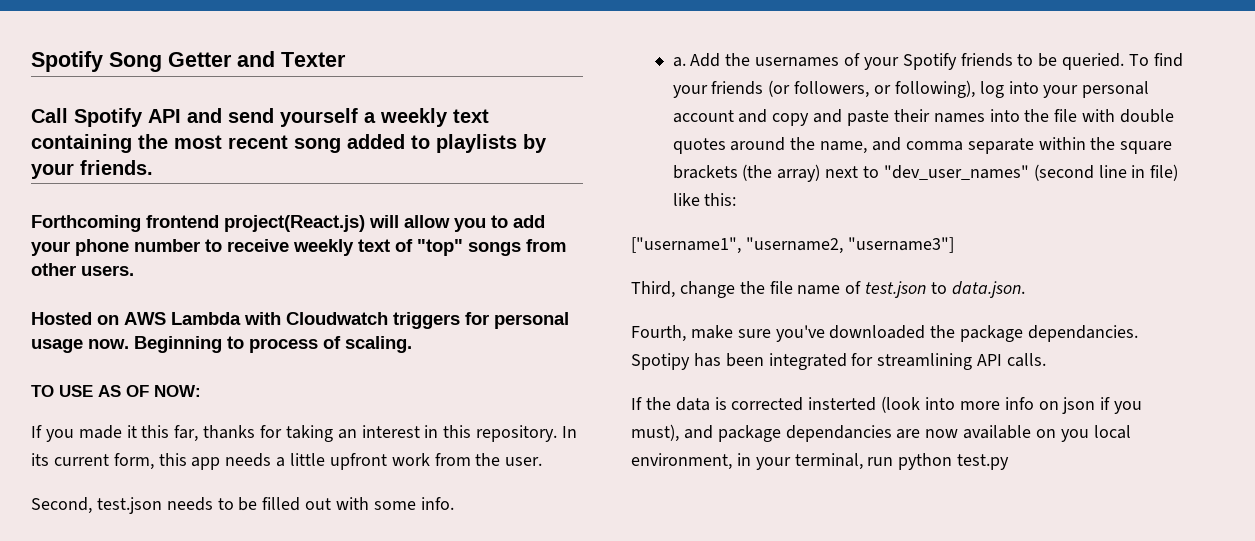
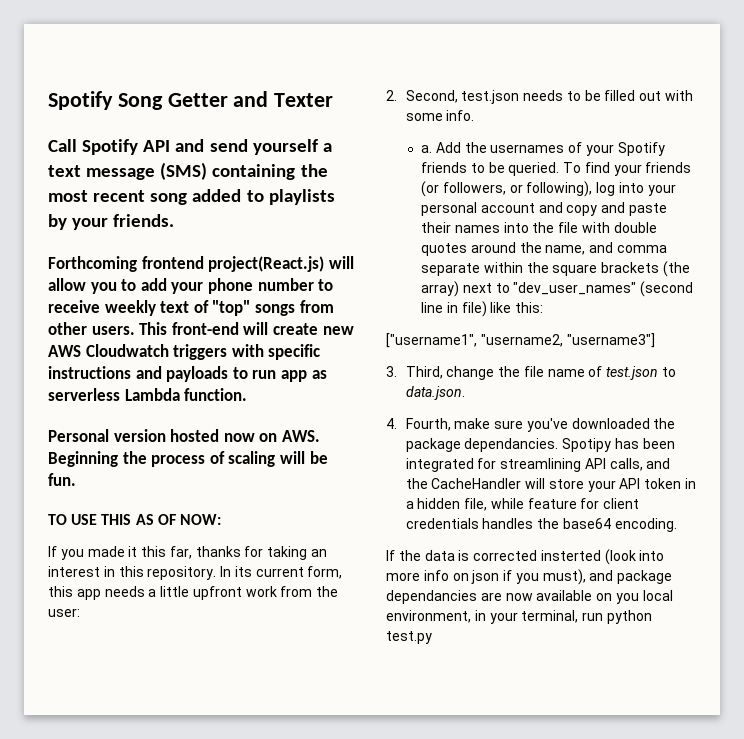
- Call Spotify API and send yourself a weekly text containing the most recent song added to playlists by your friends.
+ Call Spotify API and send yourself a text message (SMS) containing the most recent song added to playlists by your friends.
- Forthcoming frontend project(React.js) will allow you to add your phone number to receive weekly text of "top" songs from other users.
- Hosted on AWS Lambda with Cloudwatch triggers for personal usage now. Beginning to process of scaling.
+ Forthcoming frontend project(React.js) will allow you to add your phone number to receive weekly text of "top" songs from other users. This front-end will create new AWS Cloudwatch triggers with specific instructions and payloads to run app as serverless Lambda function.
+ Personal version hosted now on AWS. Beginning the process of scaling will be fun.
- TO USE AS OF NOW:
+ TO USE THIS AS OF NOW:
- In its current form, this app needs a little upfront work from the user.
- Second, test.json needs to be filled out with some info.
+ In its current form, this app needs a little upfront work from the user:
+ 2. Second, test.json needs to be filled out with some info.
- Third, change the file name of test.json to data.json.
+ 3. Third, change the file name of test.json to data.json.
- Fourth, make sure you've downloaded the package dependancies.
+ 4. Fourth, make sure you've downloaded the package dependancies.
- Spotipy has been integrated for streamlining API calls.
+ Spotipy has been integrated for streamlining API calls, and the CacheHandler will store your API token in a hidden file, while feature for client credentials handles the base64 encoding.

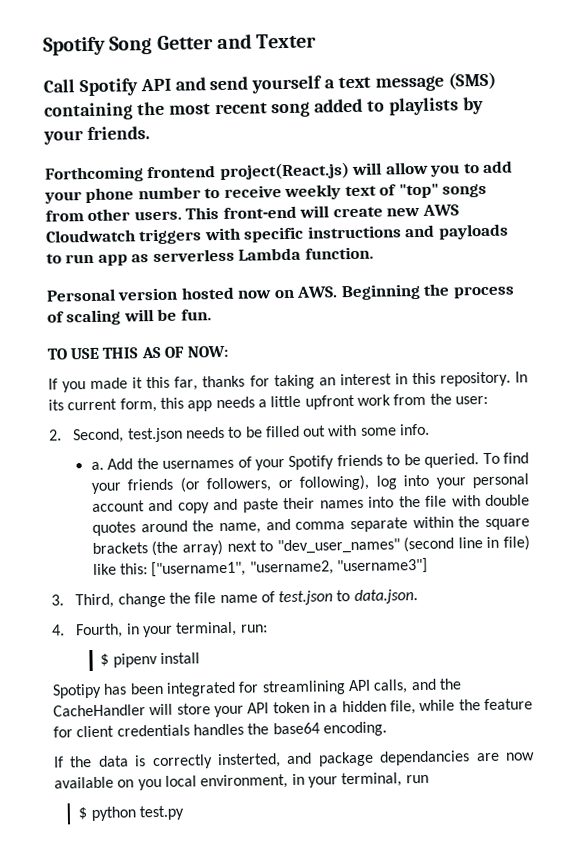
- To find your friends (or followers, or following), log into your personal account and copy and paste their names into the file with double quotes around the name, and comma separate within the square brackets (the array) next to "dev_user_names" (second line in file) like this:
- ["username1", "username2, "username3"]
+ To find your friends (or followers, or following), log into your personal account and copy and paste their names into the file with double quotes around the name, and comma separate within the square brackets (the array) next to "dev_user_names" (second line in file) like this: ["username1", "username2, "username3"]
- 4. Fourth, make sure you've downloaded the package dependancies. Spotipy has been integrated for streamlining API calls, and the CacheHandler will store your API token in a hidden file, while feature for client credentials handles the base64 encoding.
+ 4. Fourth, in your terminal, run:
+ $ pipenv install
+ Spotipy has been integrated for streamlining API calls, and the CacheHandler will store your API token in a hidden file, while the feature for client credentials handles the base64 encoding.
- If the data is corrected insterted (look into more info on json if you must), and package dependancies are now available on you local environment, in your terminal, run python test.py
+ If the data is correctly insterted, and package dependancies are now available on you local environment, in your terminal, run
+ $ python test.py

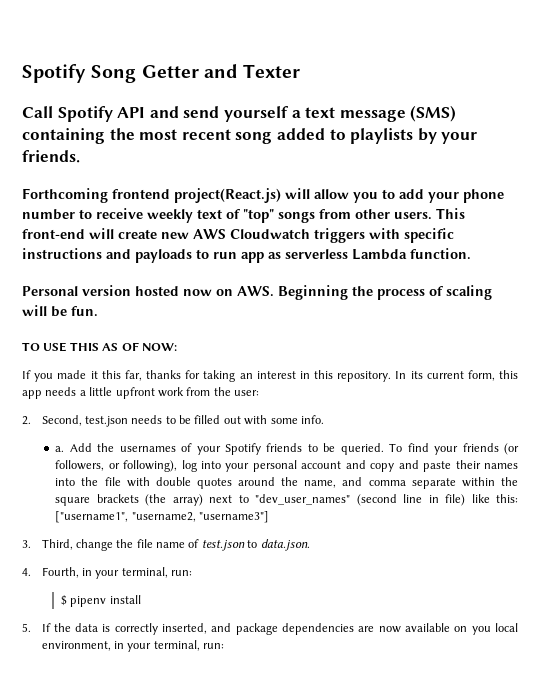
- Spotipy has been integrated for streamlining API calls, and the CacheHandler will store your API token in a hidden file, while the feature for client credentials handles the base64 encoding.
- If the data is correctly insterted, and package dependancies are now available on you local environment, in your terminal, run
- $ python test.py
+ 5. If the data is correctly inserted, and package dependencies are now available on you local environment, in your terminal, run:

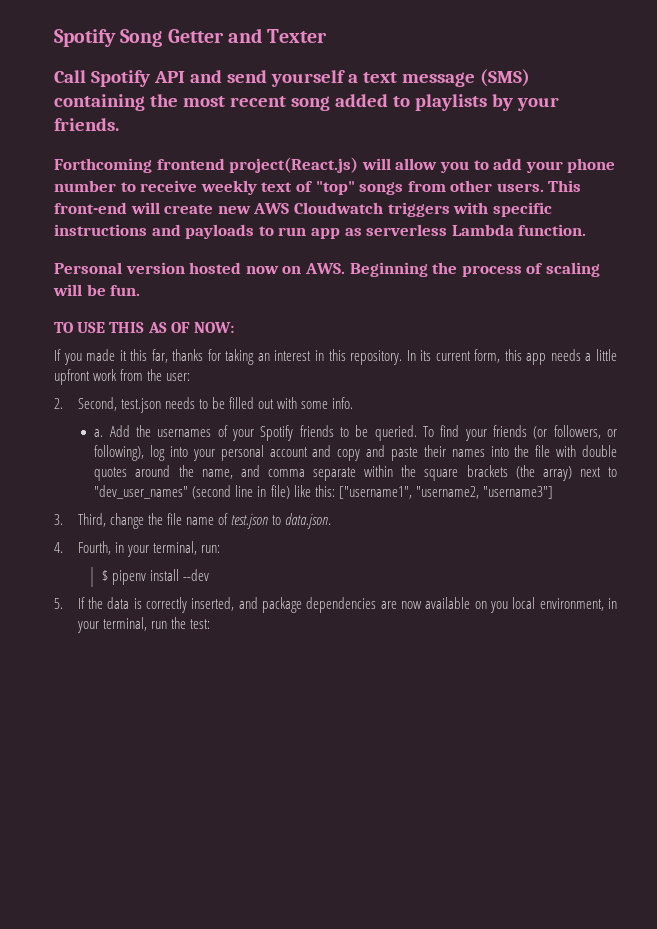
- $ pipenv install
+ $ pipenv install --dev
- 5. If the data is correctly inserted, and package dependencies are now available on you local environment, in your terminal, run:
+ 5. If the data is correctly inserted, and package dependencies are now available on you local environment, in your terminal, run the test:

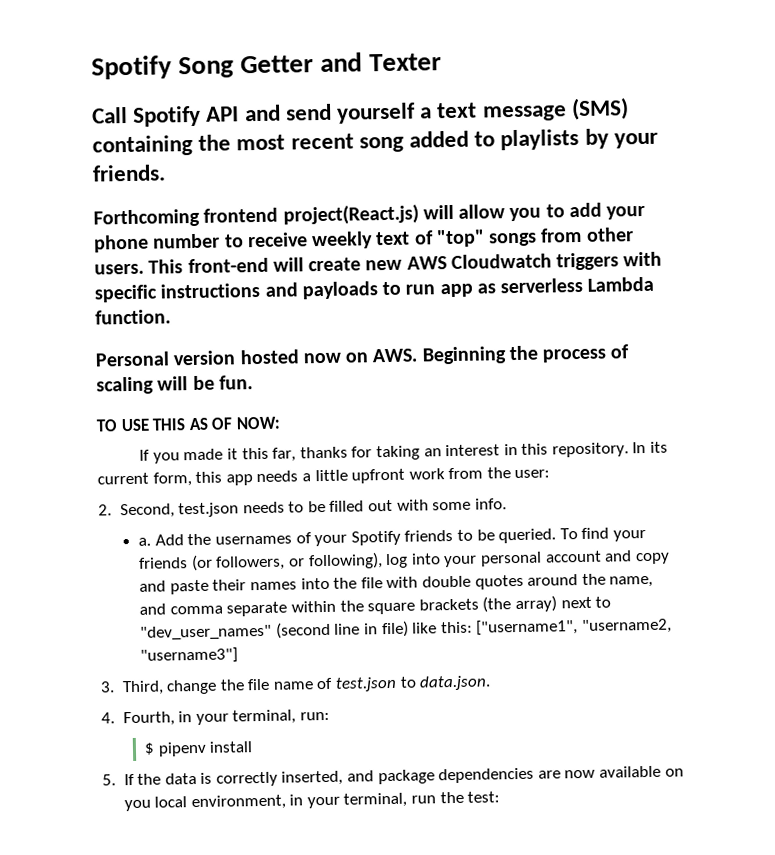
- $ pipenv install --dev
+ $ pipenv install

